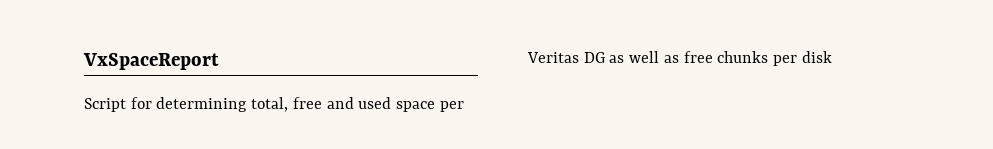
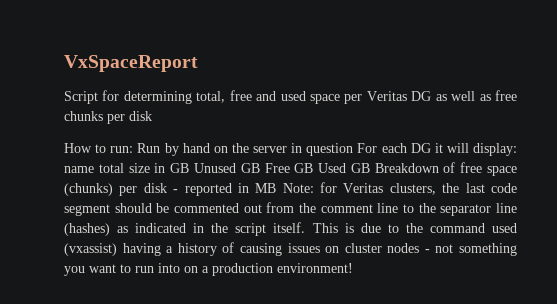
+ How to run: Run by hand on the server in question For each DG it will display: name total size in GB Unused GB Free GB Used GB Breakdown of free space (chunks) per disk - reported in MB Note: for Veritas clusters, the last code segment should be commented out from the comment line to the separator line (hashes) as indicated in the script itself. This is due to the command used (vxassist) having a history of causing issues on cluster nodes - not something you want to run into on a production environment!

